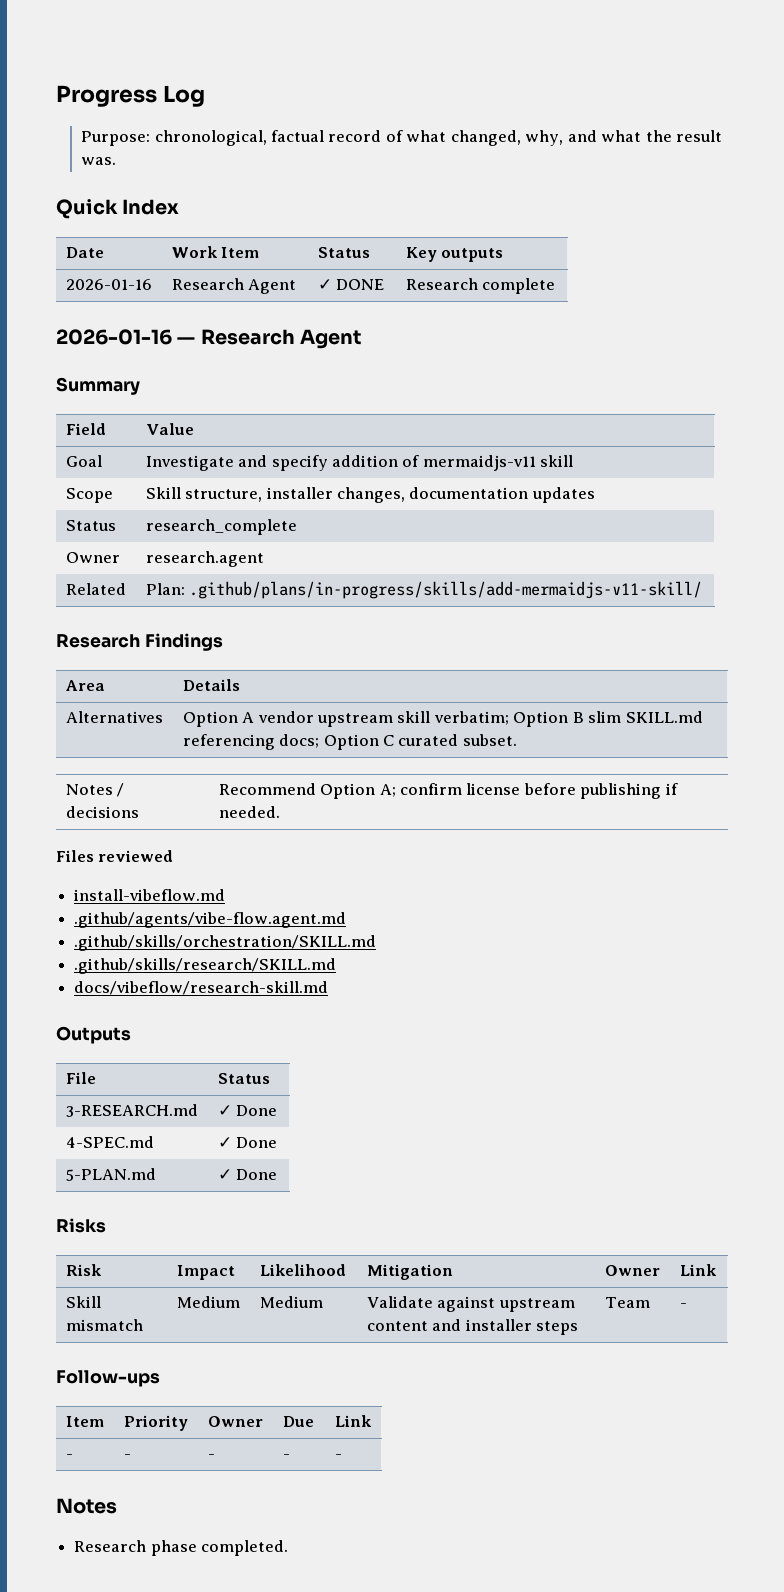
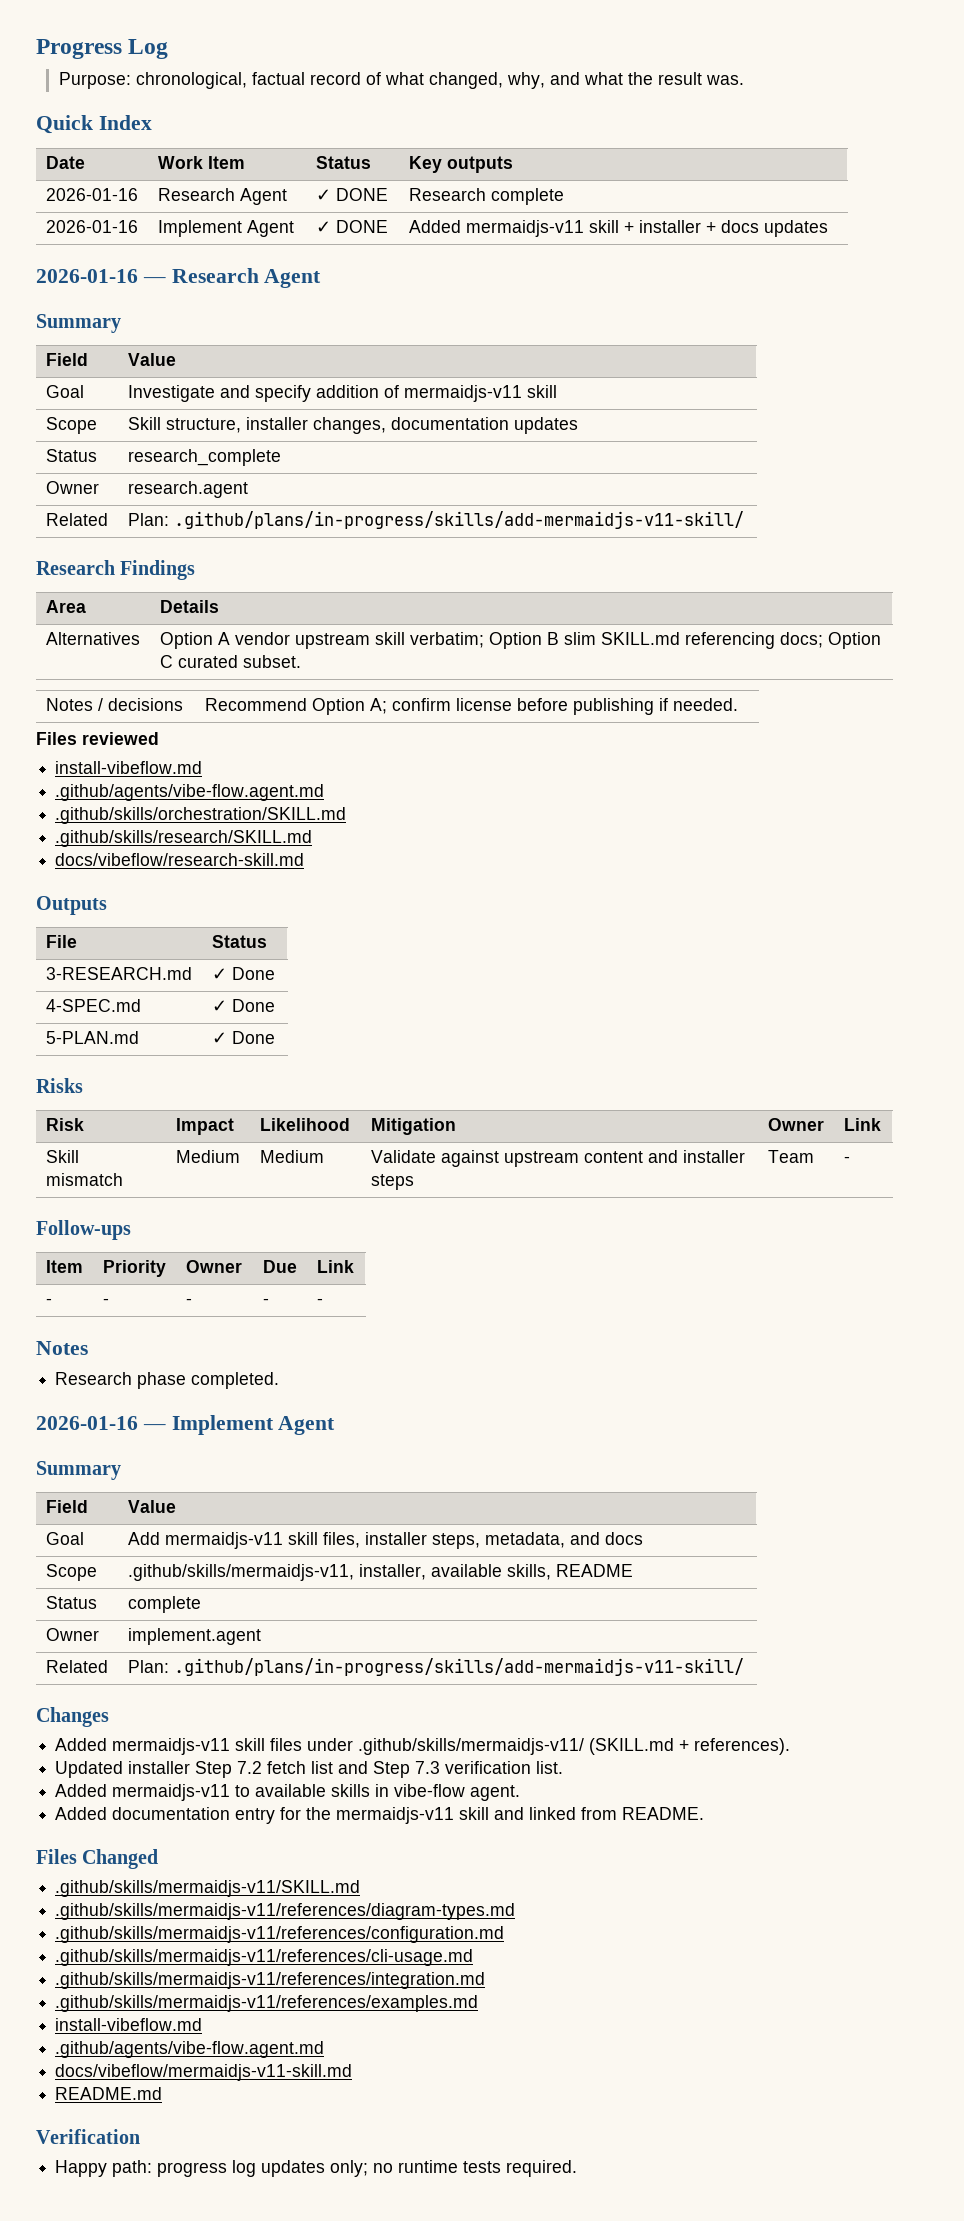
+ 2026-01-16 | Implement Agent | ✓ DONE | Added mermaidjs-v11 skill + installer + docs updates
+ 2026-01-16 — Implement Agent
+ Summary
+ Field | Value
+ Goal | Add mermaidjs-v11 skill files, installer steps, metadata, and docs
+ Scope | .github/skills/mermaidjs-v11, installer, available skills, README
+ Status | complete
+ Owner | implement.agent
+ Related | Plan: .github/plans/in-progress/skills/add-mermaidjs-v11-skill/
+ Changes
+ Added mermaidjs-v11 skill files under .github/skills/mermaidjs-v11/ (SKILL.md + references).
+ Updated installer Step 7.2 fetch list and Step 7.3 verification list.
+ Added mermaidjs-v11 to available skills in vibe-flow agent.
+ Added documentation entry for the mermaidjs-v11 skill and linked from README.
+ Files Changed
+ .github/skills/mermaidjs-v11/SKILL.md
+ .github/skills/mermaidjs-v11/references/diagram-types.md
+ .github/skills/mermaidjs-v11/references/configuration.md
+ .github/skills/mermaidjs-v11/references/cli-usage.md
+ .github/skills/mermaidjs-v11/references/integration.md
+ .github/skills/mermaidjs-v11/references/examples.md
+ install-vibeflow.md
+ .github/agents/vibe-flow.agent.md
+ docs/vibeflow/mermaidjs-v11-skill.md
+ README.md
+ Verification
+ Happy path: progress log updates only; no runtime tests required.

